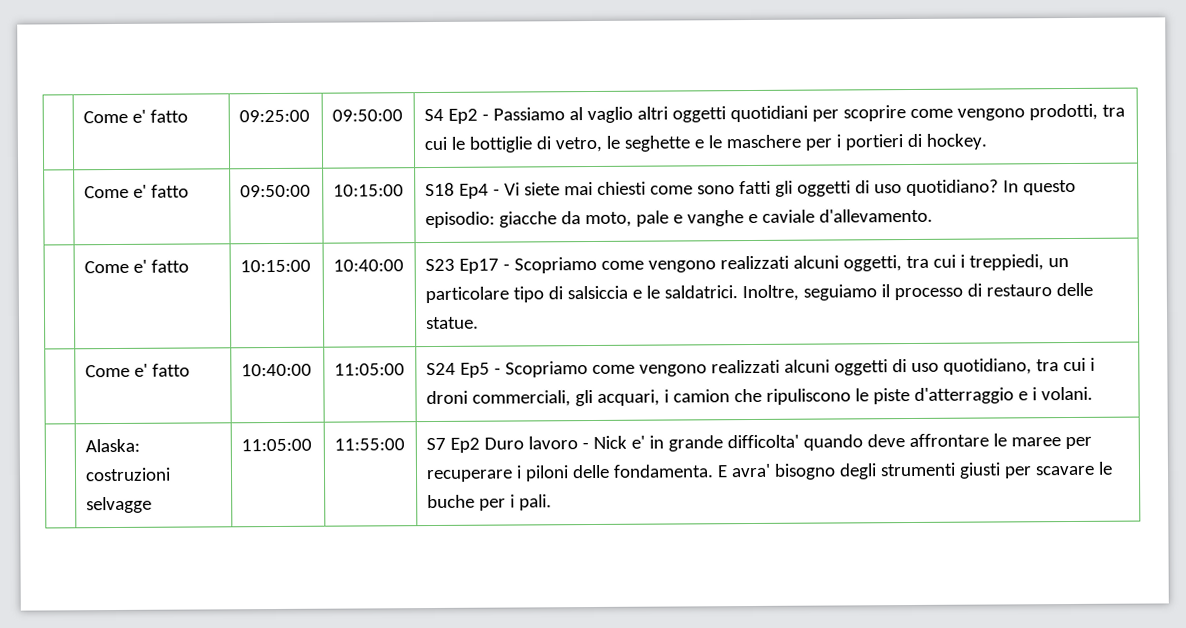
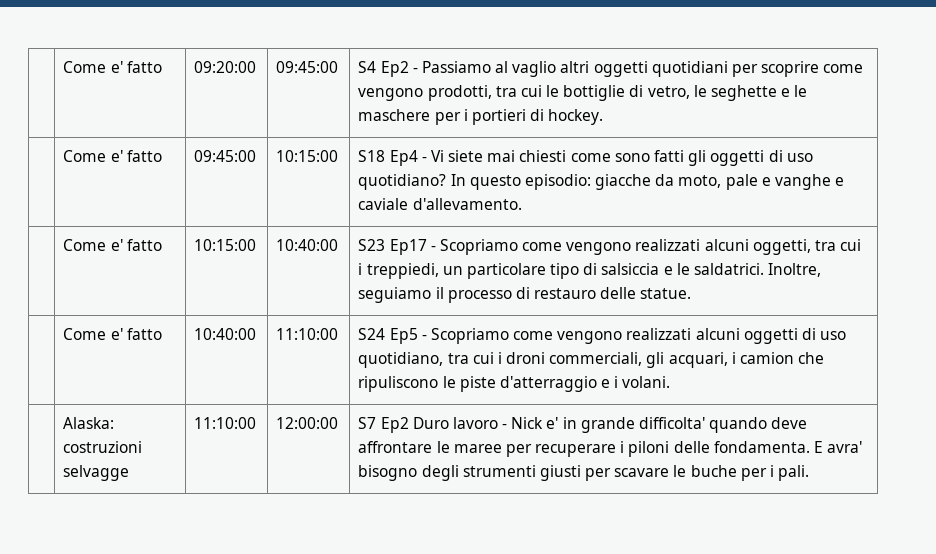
- | Come e' fatto | 09:25:00 | 09:50:00 | S4 Ep2 - Passiamo al vaglio altri oggetti quotidiani per scoprire come vengono prodotti, tra cui le bottiglie di vetro, le seghette e le maschere per i portieri di hockey.
+ | Come e' fatto | 09:20:00 | 09:45:00 | S4 Ep2 - Passiamo al vaglio altri oggetti quotidiani per scoprire come vengono prodotti, tra cui le bottiglie di vetro, le seghette e le maschere per i portieri di hockey.
- | Come e' fatto | 09:50:00 | 10:15:00 | S18 Ep4 - Vi siete mai chiesti come sono fatti gli oggetti di uso quotidiano? In questo episodio: giacche da moto, pale e vanghe e caviale d'allevamento.
+ | Come e' fatto | 09:45:00 | 10:15:00 | S18 Ep4 - Vi siete mai chiesti come sono fatti gli oggetti di uso quotidiano? In questo episodio: giacche da moto, pale e vanghe e caviale d'allevamento.
- | Come e' fatto | 10:40:00 | 11:05:00 | S24 Ep5 - Scopriamo come vengono realizzati alcuni oggetti di uso quotidiano, tra cui i droni commerciali, gli acquari, i camion che ripuliscono le piste d'atterraggio e i volani.
+ | Come e' fatto | 10:40:00 | 11:10:00 | S24 Ep5 - Scopriamo come vengono realizzati alcuni oggetti di uso quotidiano, tra cui i droni commerciali, gli acquari, i camion che ripuliscono le piste d'atterraggio e i volani.
- | Alaska: costruzioni selvagge | 11:05:00 | 11:55:00 | S7 Ep2 Duro lavoro - Nick e' in grande difficolta' quando deve affrontare le maree per recuperare i piloni delle fondamenta. E avra' bisogno degli strumenti giusti per scavare le buche per i pali.
+ | Alaska: costruzioni selvagge | 11:10:00 | 12:00:00 | S7 Ep2 Duro lavoro - Nick e' in grande difficolta' quando deve affrontare le maree per recuperare i piloni delle fondamenta. E avra' bisogno degli strumenti giusti per scavare le buche per i pali.

